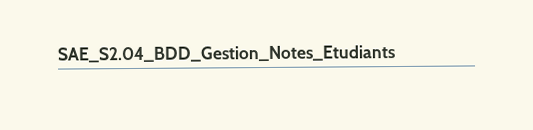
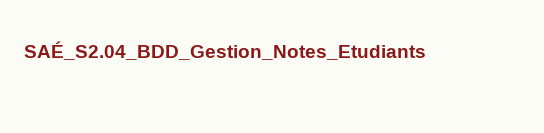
- SAE_S2.04_BDD_Gestion_Notes_Etudiants
+ SAÉ_S2.04_BDD_Gestion_Notes_Etudiants

